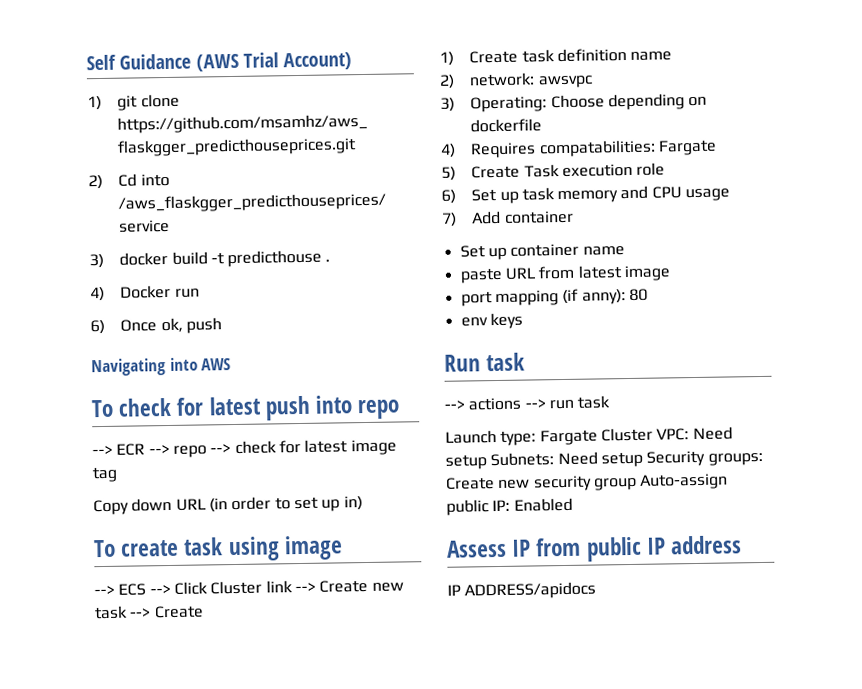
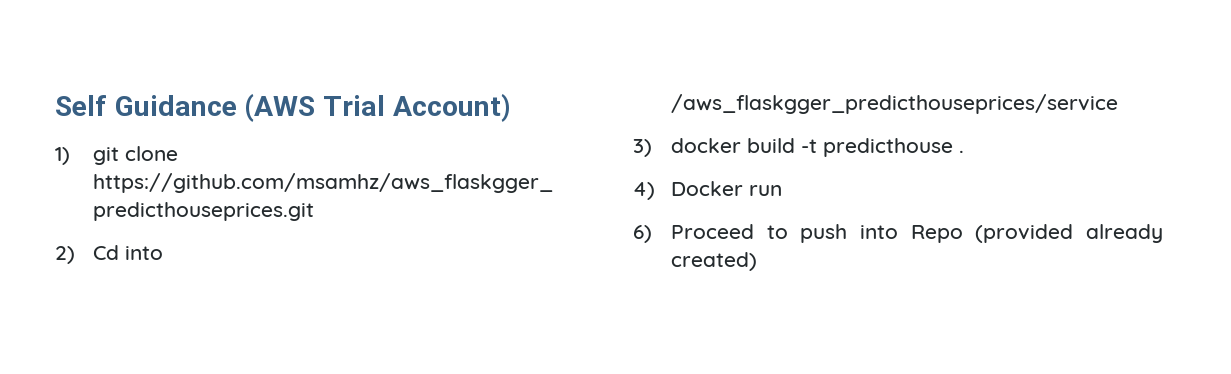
- 6) Once ok, push
- Navigating into AWS
- To check for latest push into repo
- --> ECR --> repo --> check for latest image tag
- Copy down URL (in order to set up in)
- To create task using image
- --> ECS --> Click Cluster link --> Create new task --> Create
- 1) Create task definition name
- 2) network: awsvpc
- 3) Operating: Choose depending on dockerfile
- 4) Requires compatabilities: Fargate
- 5) Create Task execution role
- 6) Set up task memory and CPU usage
- 7) Add container
- Set up container name
- paste URL from latest image
- port mapping (if anny): 80
- env keys
- Run task
- --> actions --> run task
- Launch type: Fargate Cluster VPC: Need setup Subnets: Need setup Security groups: Create new security group Auto-assign public IP: Enabled
- Assess IP from public IP address
- IP ADDRESS/apidocs
+ 6) Proceed to push into Repo (provided already created)

